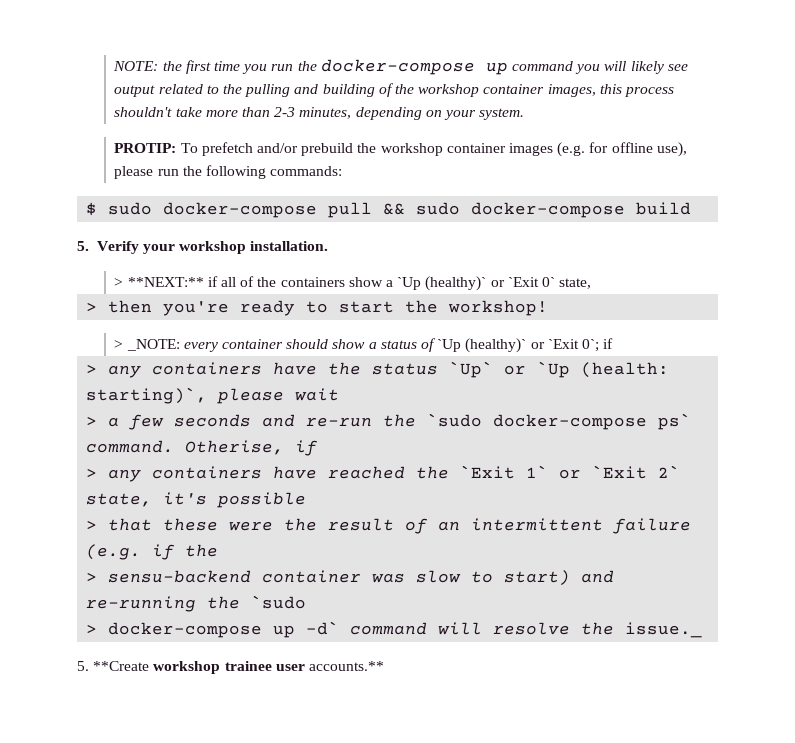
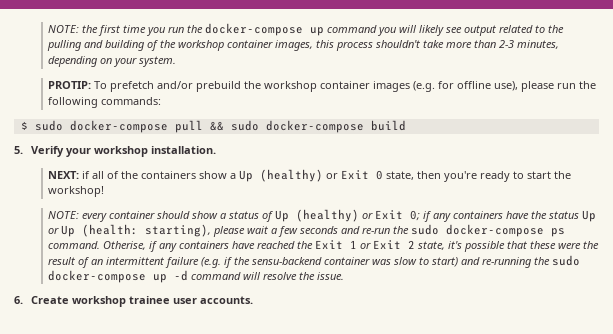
- > **NEXT:** if all of the containers show a `Up (healthy)` or `Exit 0` state,
- > then you're ready to start the workshop!
+ NEXT: if all of the containers show a Up (healthy) or Exit 0 state, then you're ready to start the workshop!
- > _NOTE: every container should show a status of `Up (healthy)` or `Exit 0`; if
- > any containers have the status `Up` or `Up (health: starting)`, please wait
- > a few seconds and re-run the `sudo docker-compose ps` command.
+ NOTE: every container should show a status of Up (healthy) or Exit 0; if any containers have the status Up or Up (health: starting), please wait a few seconds and re-run the sudo docker-compose ps command.
- Otherise, if
- > any containers have reached the `Exit 1` or `Exit 2` state, it's possible
- > that these were the result of an intermittent failure (e.g. if the
- > sensu-backend container was slow to start) and re-running the `sudo
- > docker-compose up -d` command will resolve the issue._
- 5. **Create workshop trainee user accounts.**
+ Otherise, if any containers have reached the Exit 1 or Exit 2 state, it's possible that these were the result of an intermittent failure (e.g. if the sensu-backend container was slow to start) and re-running the sudo docker-compose up -d command will resolve the issue.
+ 6. Create workshop trainee user accounts.

